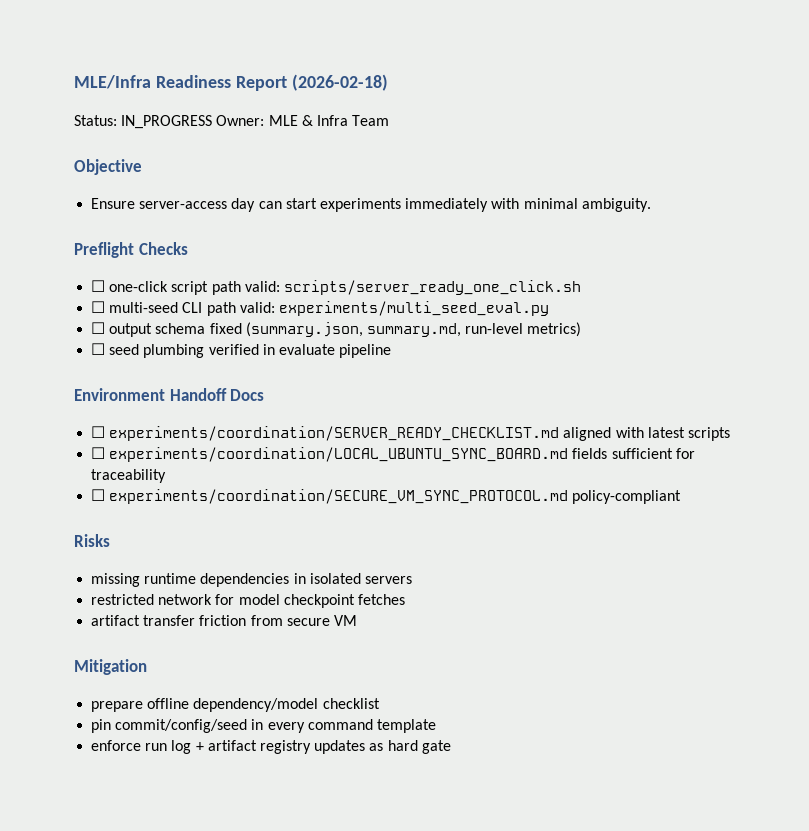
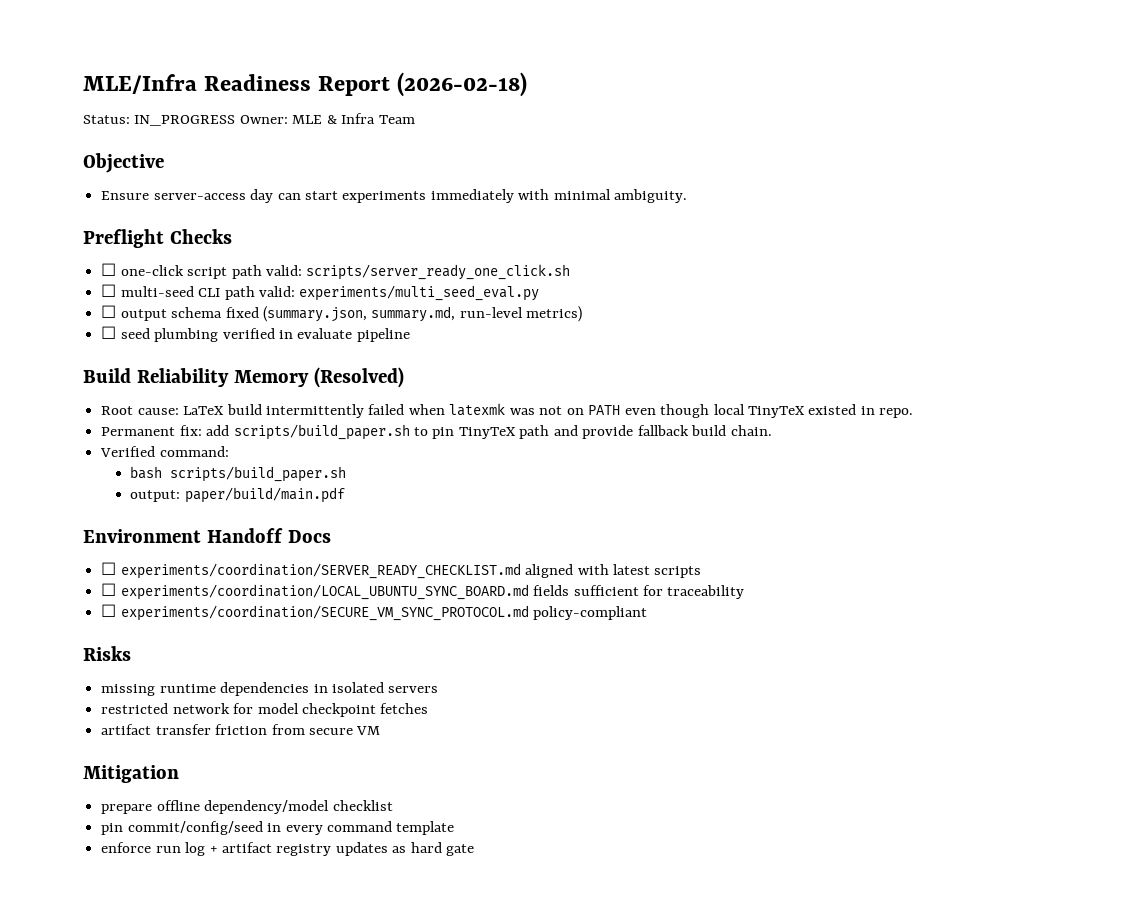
+ Build Reliability Memory (Resolved)
+ Root cause: LaTeX build intermittently failed when latexmk was not on PATH even though local TinyTeX existed in repo.
+ Permanent fix: add scripts/build_paper.sh to pin TinyTeX path and provide fallback build chain.
+ Verified command:
+ bash scripts/build_paper.sh
+ output: paper/build/main.pdf

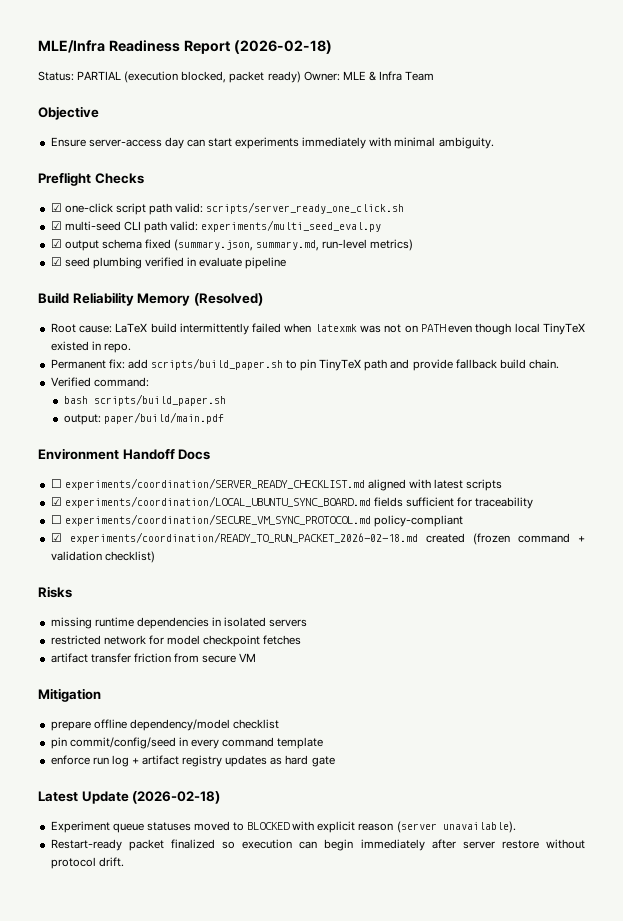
- Status: IN_PROGRESS Owner: MLE & Infra Team
+ Status: PARTIAL (execution blocked, packet ready) Owner: MLE & Infra Team
- ☐ one-click script path valid: scripts/server_ready_one_click.sh
+ ☑ one-click script path valid: scripts/server_ready_one_click.sh
- ☐ multi-seed CLI path valid: experiments/multi_seed_eval.py
+ ☑ multi-seed CLI path valid: experiments/multi_seed_eval.py
- ☐ output schema fixed (summary.json, summary.md, run-level metrics)
+ ☑ output schema fixed (summary.json, summary.md, run-level metrics)
- ☐ seed plumbing verified in evaluate pipeline
+ ☑ seed plumbing verified in evaluate pipeline
- ☐ experiments/coordination/LOCAL_UBUNTU_SYNC_BOARD.md fields sufficient for traceability
+ ☑ experiments/coordination/LOCAL_UBUNTU_SYNC_BOARD.md fields sufficient for traceability
+ ☑ experiments/coordination/READY_TO_RUN_PACKET_2026-02-18.md created (frozen command + validation checklist)
+ Latest Update (2026-02-18)
+ Experiment queue statuses moved to BLOCKED with explicit reason (server unavailable).
+ Restart-ready packet finalized so execution can begin immediately after server restore without protocol drift.

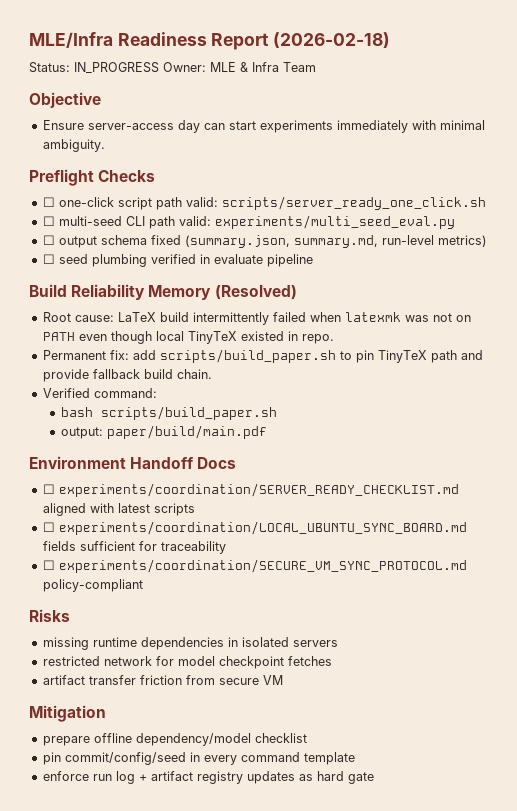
- Status: PARTIAL (execution blocked, packet ready) Owner: MLE & Infra Team
+ Status: IN_PROGRESS Owner: MLE & Infra Team
- ☑ one-click script path valid: scripts/server_ready_one_click.sh
+ ☐ one-click script path valid: scripts/server_ready_one_click.sh
- ☑ multi-seed CLI path valid: experiments/multi_seed_eval.py
+ ☐ multi-seed CLI path valid: experiments/multi_seed_eval.py
- ☑ output schema fixed (summary.json, summary.md, run-level metrics)
+ ☐ output schema fixed (summary.json, summary.md, run-level metrics)
- ☑ seed plumbing verified in evaluate pipeline
+ ☐ seed plumbing verified in evaluate pipeline
- ☑ experiments/coordination/LOCAL_UBUNTU_SYNC_BOARD.md fields sufficient for traceability
+ ☐ experiments/coordination/LOCAL_UBUNTU_SYNC_BOARD.md fields sufficient for traceability
- ☑ experiments/coordination/READY_TO_RUN_PACKET_2026-02-18.md created (frozen command + validation checklist)
- Latest Update (2026-02-18)
- Experiment queue statuses moved to BLOCKED with explicit reason (server unavailable).
- Restart-ready packet finalized so execution can begin immediately after server restore without protocol drift.

